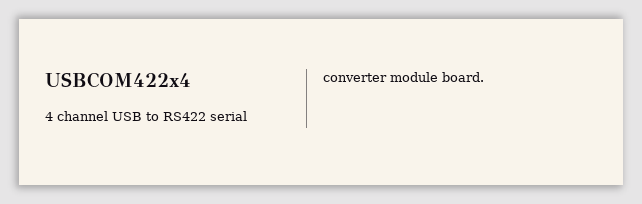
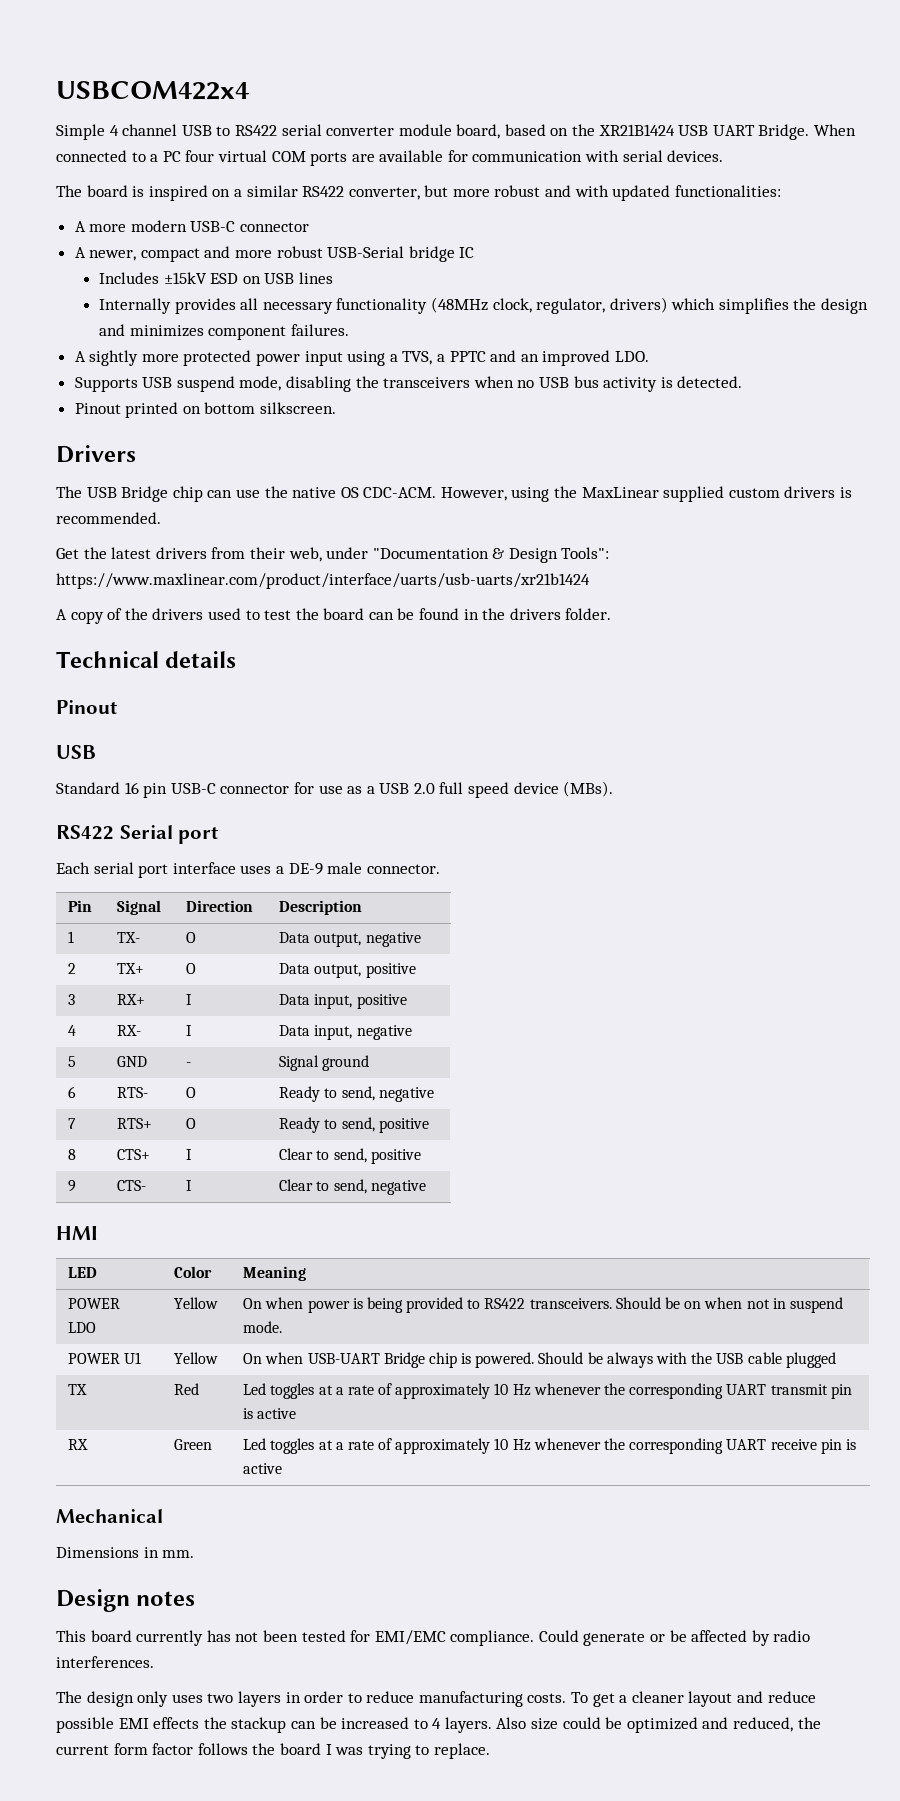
- 4 channel USB to RS422 serial converter module board.
+ Simple 4 channel USB to RS422 serial converter module board, based on the XR21B1424 USB UART Bridge. When connected to a PC four virtual COM ports are available for communication with serial devices.
+ The board is inspired on a similar RS422 converter, but more robust and with updated functionalities:
+ A more modern USB-C connector
+ A newer, compact and more robust USB-Serial bridge IC
+ Includes ±15kV ESD on USB lines
+ Internally provides all necessary functionality (48MHz clock, regulator, drivers) which simplifies the design and minimizes component failures.
+ A sightly more protected power input using a TVS, a PPTC and an improved LDO.
+ Supports USB suspend mode, disabling the transceivers when no USB bus activity is detected.
+ Pinout printed on bottom silkscreen.
+ Drivers
+ The USB Bridge chip can use the native OS CDC-ACM. However, using the MaxLinear supplied custom drivers is recommended.
+ Get the latest drivers from their web, under "Documentation & Design Tools": https://www.maxlinear.com/product/interface/uarts/usb-uarts/xr21b1424
+ A copy of the drivers used to test the board can be found in the drivers folder.
+ Technical details
+ Pinout
+ USB
+ Standard 16 pin USB-C connector for use as a USB 2.0 full speed device (MBs).
+ RS422 Serial port
+ Each serial port interface uses a DE-9 male connector.
+ Pin | Signal | Direction | Description
+ 1 | TX- | O | Data output, negative
+ 2 | TX+ | O | Data output, positive
+ 3 | RX+ | I | Data input, positive
+ 4 | RX- | I | Data input, negative
+ 5 | GND | - | Signal ground
+ 6 | RTS- | O | Ready to send, negative
+ 7 | RTS+ | O | Ready to send, positive
+ 8 | CTS+ | I | Clear to send, positive
+ 9 | CTS- | I | Clear to send, negative
+ HMI
+ LED | Color | Meaning
+ POWER LDO | Yellow | On when power is being provided to RS422 transceivers. Should be on when not in suspend mode.
+ POWER U1 | Yellow | On when USB-UART Bridge chip is powered. Should be always with the USB cable plugged
+ TX | Red | Led toggles at a rate of approximately 10 Hz whenever the corresponding UART transmit pin is active
+ RX | Green | Led toggles at a rate of approximately 10 Hz whenever the corresponding UART receive pin is active
+ Mechanical
+ Dimensions in mm.
+ Design notes
+ This board currently has not been tested for EMI/EMC compliance. Could generate or be affected by radio interferences.
+ The design only uses two layers in order to reduce manufacturing costs. To get a cleaner layout and reduce possible EMI effects the stackup can be increased to 4 layers. Also size could be optimized and reduced, the current form factor follows the board I was trying to replace.

